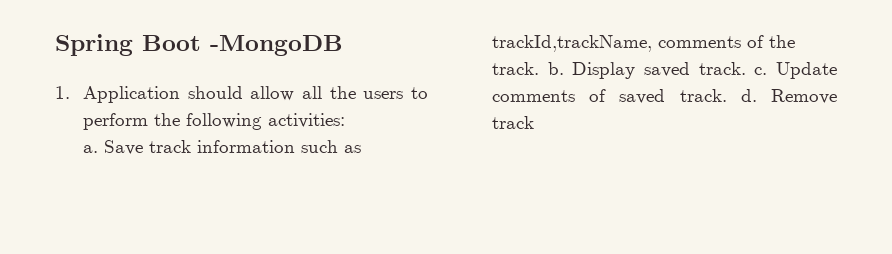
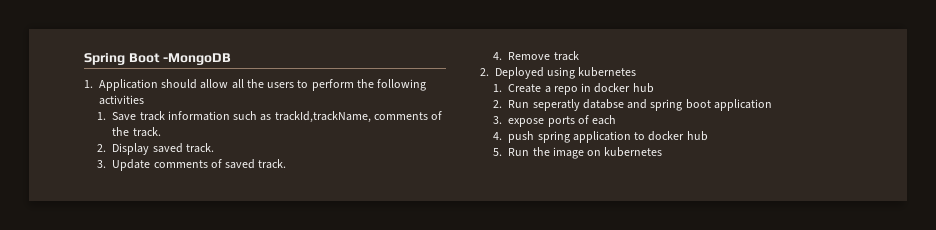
- 1. Application should allow all the users to perform the following activities:
- a. Save track information such as trackId,trackName, comments of the track. b. Display saved track. c. Update comments of saved track. d. Remove track
+ 1. Application should allow all the users to perform the following activities
+ 1. Save track information such as trackId,trackName, comments of the track.
+ 2. Display saved track.
+ 3. Update comments of saved track.
+ 4. Remove track
+ 2. Deployed using kubernetes
+ 1. Create a repo in docker hub
+ 2. Run seperatly databse and spring boot application
+ 3. expose ports of each
+ 4. push spring application to docker hub
+ 5. Run the image on kubernetes

